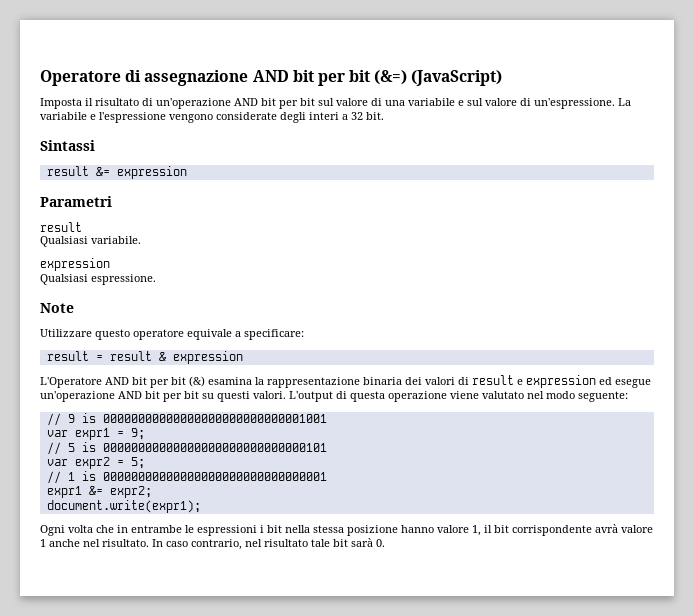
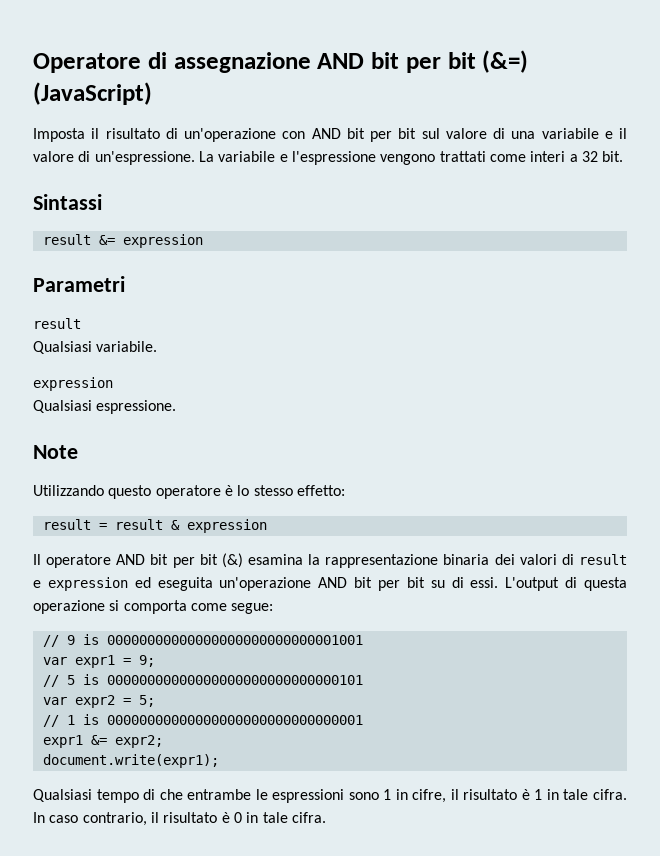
- Imposta il risultato di un'operazione AND bit per bit sul valore di una variabile e sul valore di un'espressione.
+ Imposta il risultato di un'operazione con AND bit per bit sul valore di una variabile e il valore di un'espressione.
- La variabile e l'espressione vengono considerate degli interi a 32 bit.
+ La variabile e l'espressione vengono trattati come interi a 32 bit.
- Utilizzare questo operatore equivale a specificare:
+ Utilizzando questo operatore è lo stesso effetto:
- L'Operatore AND bit per bit (&) esamina la rappresentazione binaria dei valori di result e expression ed esegue un'operazione AND bit per bit su questi valori.
+ Il operatore AND bit per bit (&) esamina la rappresentazione binaria dei valori di result e expression ed eseguita un'operazione AND bit per bit su di essi.
- L'output di questa operazione viene valutato nel modo seguente:
+ L'output di questa operazione si comporta come segue:
- Ogni volta che in entrambe le espressioni i bit nella stessa posizione hanno valore 1, il bit corrispondente avrà valore 1 anche nel risultato. In caso contrario, nel risultato tale bit sarà 0.
+ Qualsiasi tempo di che entrambe le espressioni sono 1 in cifre, il risultato è 1 in tale cifra. In caso contrario, il risultato è 0 in tale cifra.

